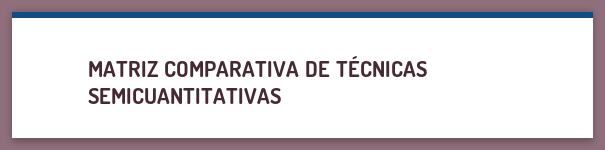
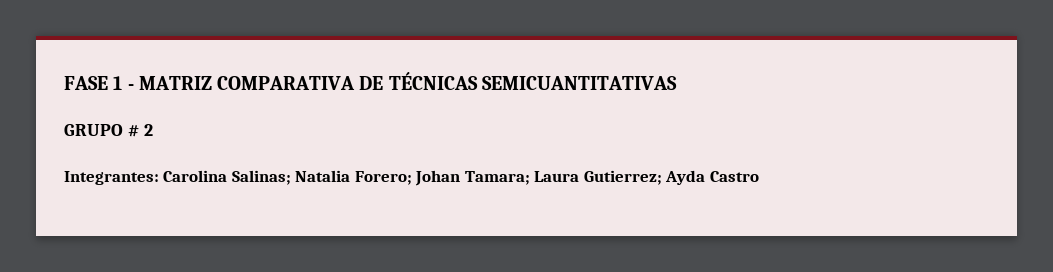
- MATRIZ COMPARATIVA DE TÉCNICAS SEMICUANTITATIVAS
+ FASE 1 - MATRIZ COMPARATIVA DE TÉCNICAS SEMICUANTITATIVAS
+ GRUPO # 2
+ Integrantes: Carolina Salinas; Natalia Forero; Johan Tamara; Laura Gutierrez; Ayda Castro

